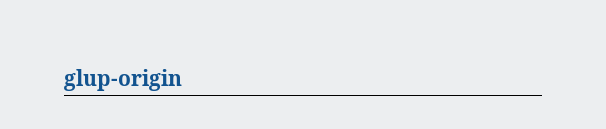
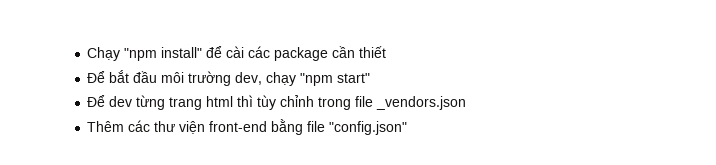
- glup-origin
+ Chạy "npm install" để cài các package cần thiết
+ Để bắt đầu môi trường dev, chạy "npm start"
+ Để dev từng trang html thì tùy chỉnh trong file _vendors.json
+ Thêm các thư viện front-end bằng file "config.json"

